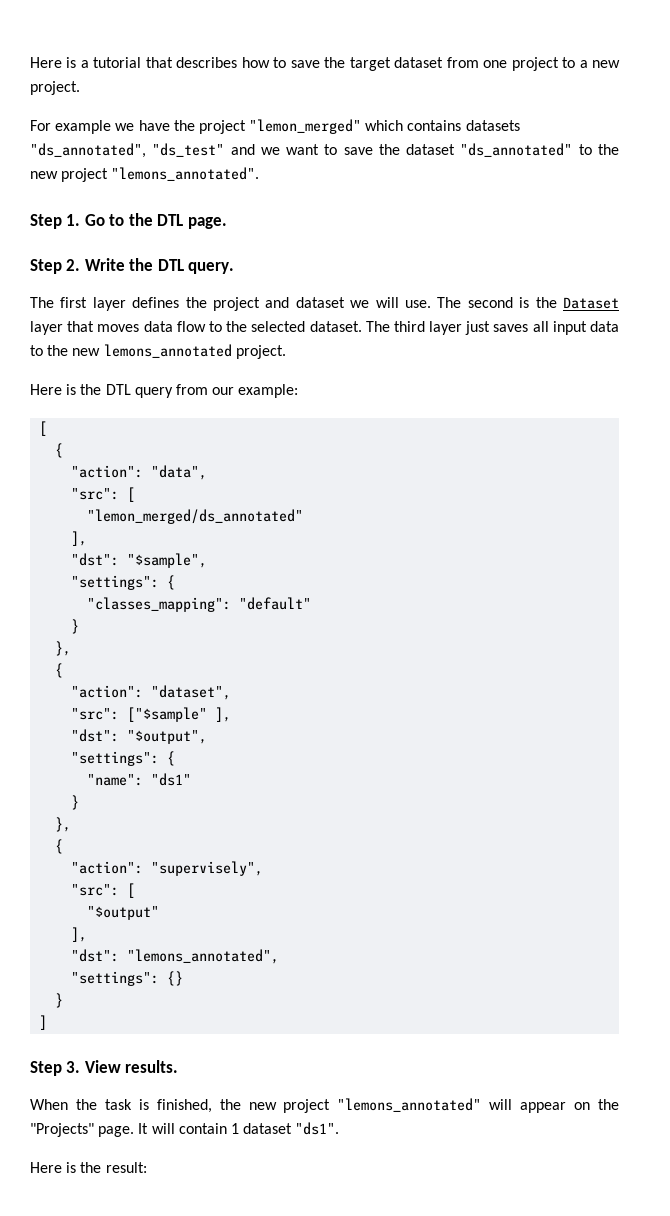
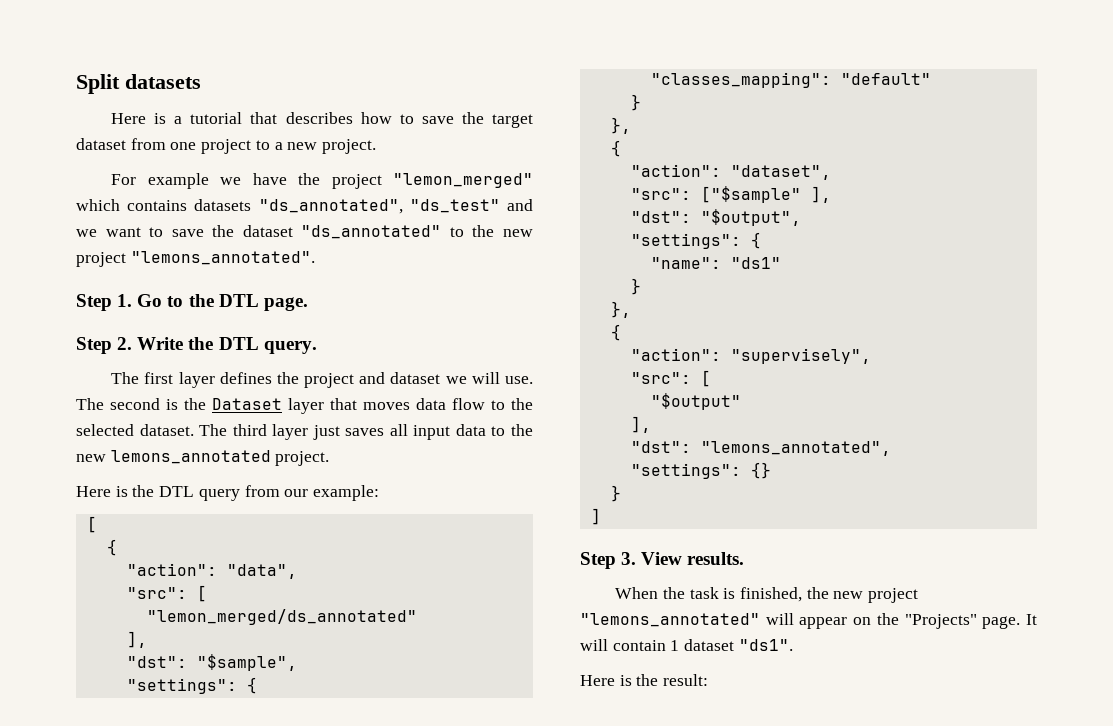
+ Split datasets

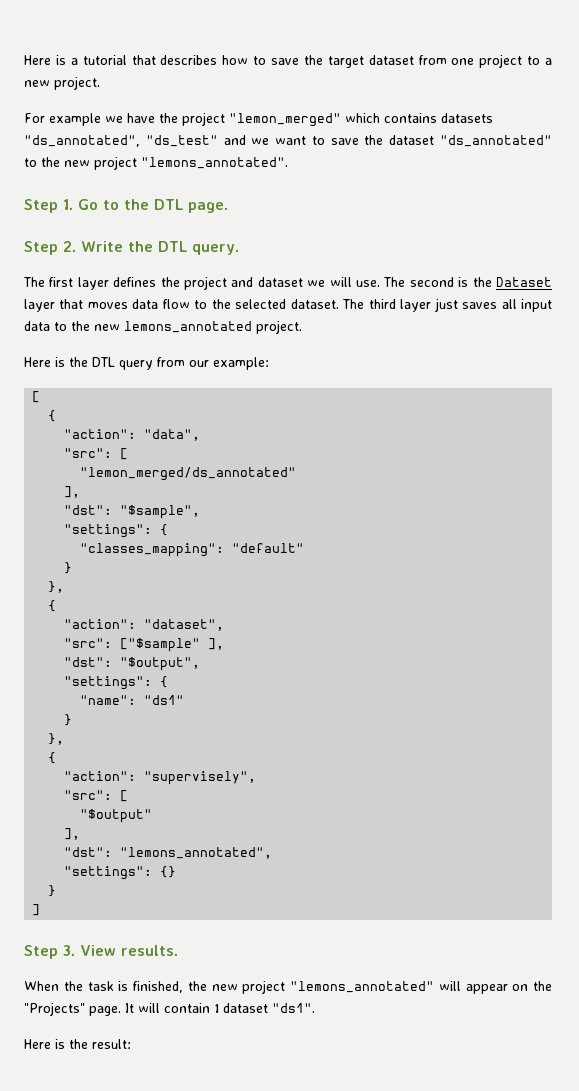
- Split datasets

